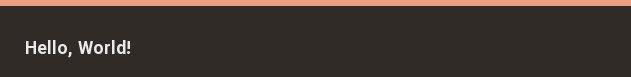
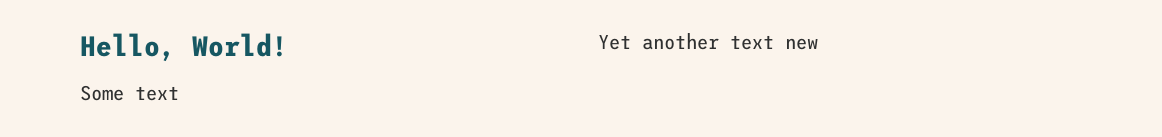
+ Some text
+ Yet another text new

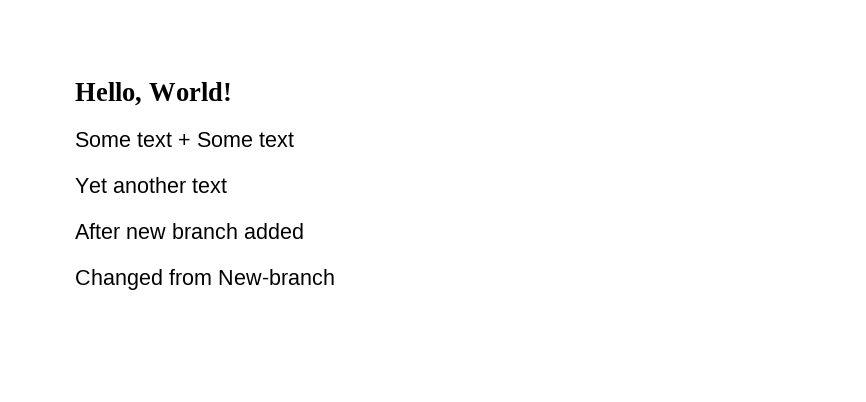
- Some text
+ Some text + Some text
- Yet another text new
+ Yet another text
+ After new branch added
+ Changed from New-branch

